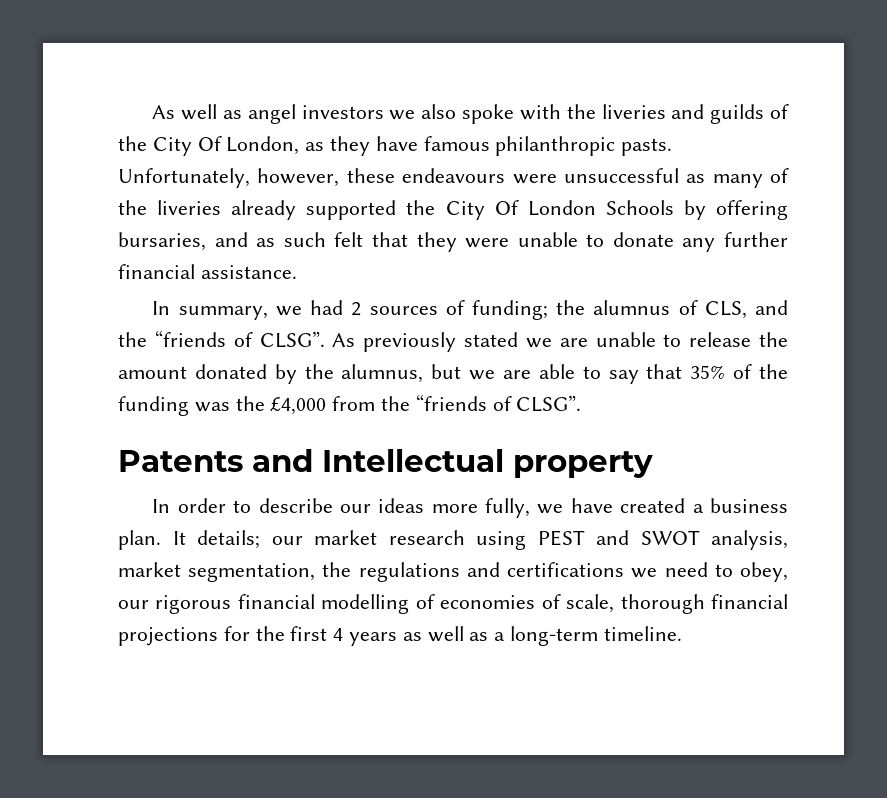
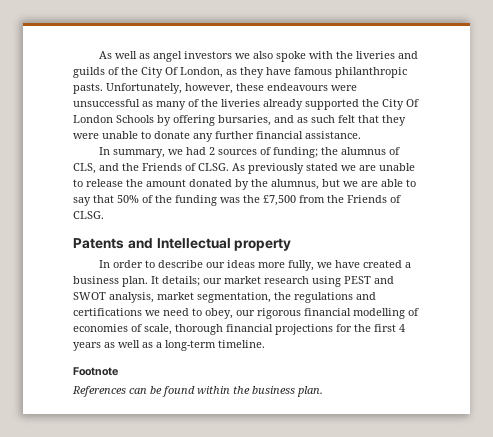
- In summary, we had 2 sources of funding; the alumnus of CLS, and the “friends of CLSG”.
+ In summary, we had 2 sources of funding; the alumnus of CLS, and the Friends of CLSG.
- As previously stated we are unable to release the amount donated by the alumnus, but we are able to say that 35% of the funding was the £4,000 from the “friends of CLSG”.
+ As previously stated we are unable to release the amount donated by the alumnus, but we are able to say that 50% of the funding was the £7,500 from the Friends of CLSG.
+ Footnote
+ References can be found within the business plan.

